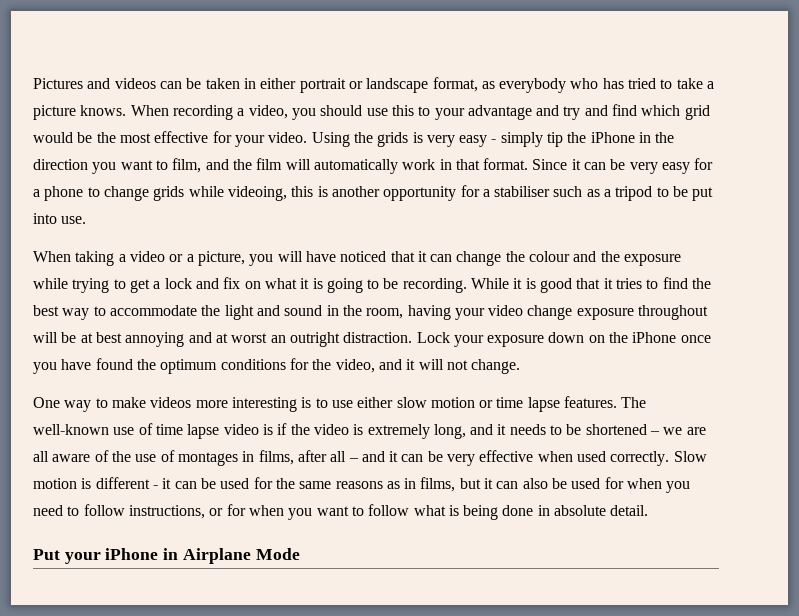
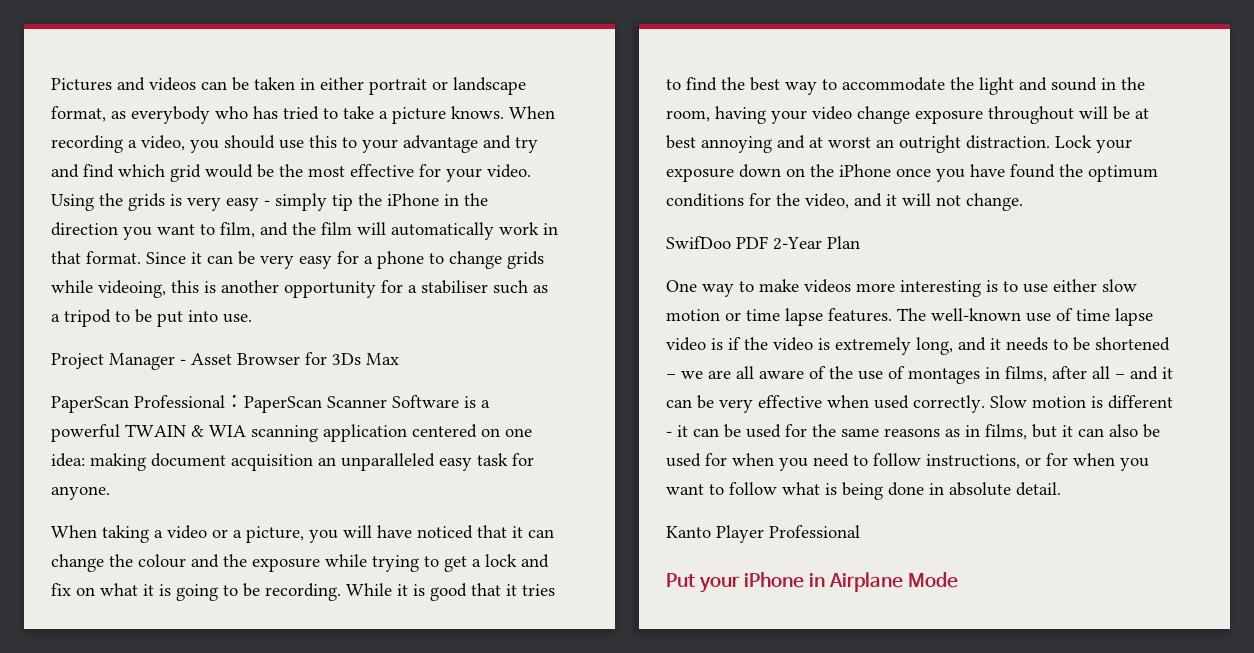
+ Project Manager - Asset Browser for 3Ds Max
+ PaperScan Professional：PaperScan Scanner Software is a powerful TWAIN & WIA scanning application centered on one idea: making document acquisition an unparalleled easy task for anyone.
+ SwifDoo PDF 2-Year Plan
+ Kanto Player Professional

